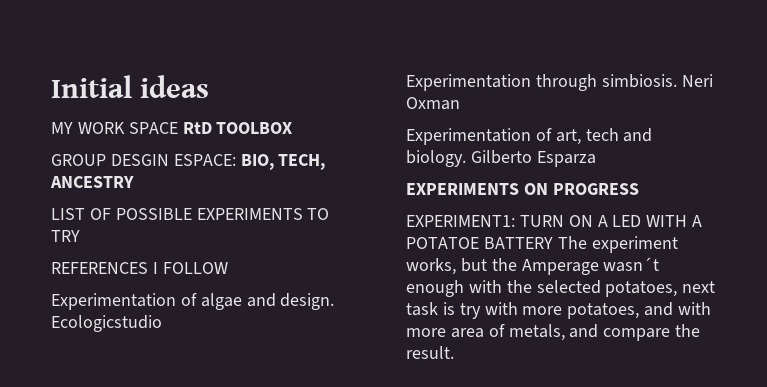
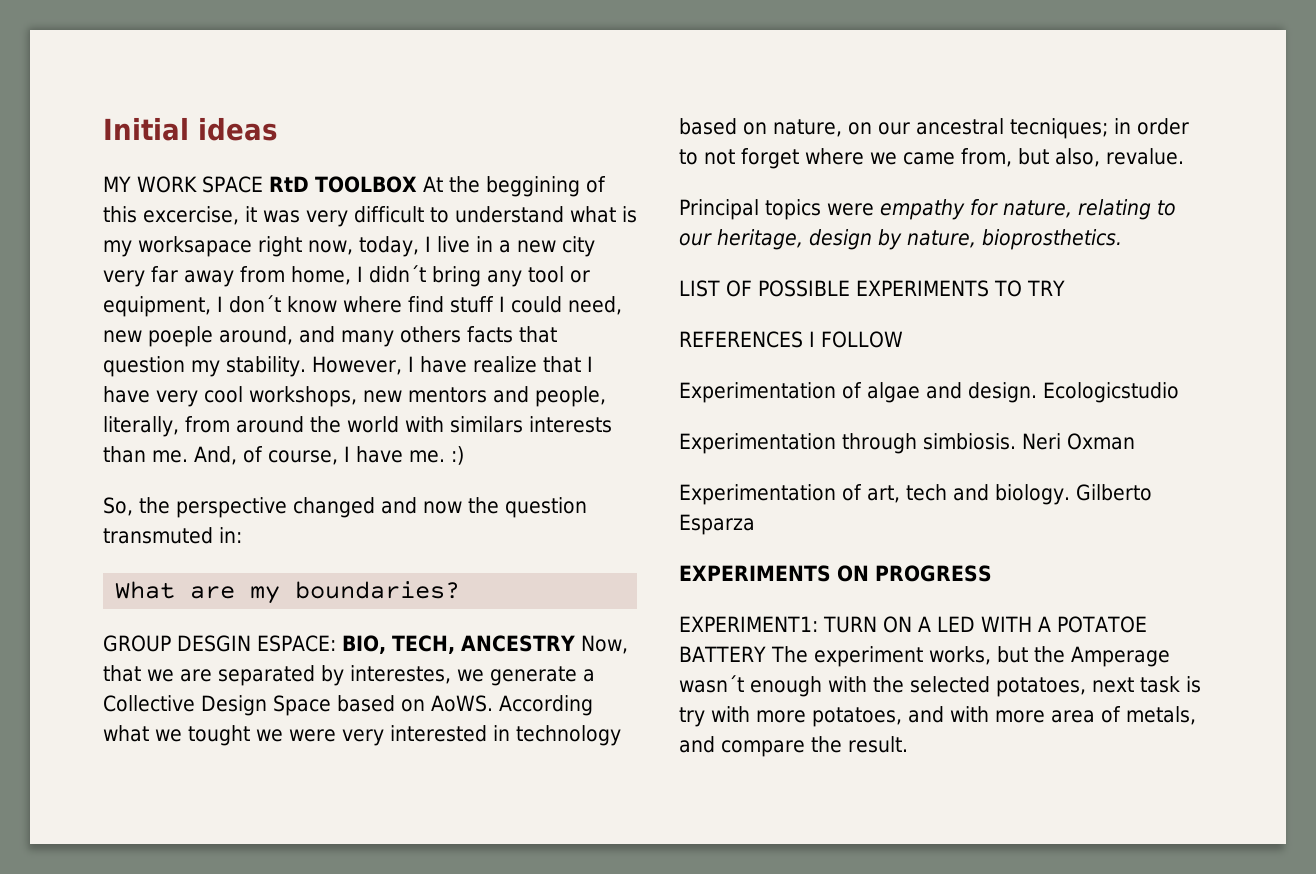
- MY WORK SPACE RtD TOOLBOX
+ MY WORK SPACE RtD TOOLBOX At the beggining of this excercise, it was very difficult to understand what is my worksapace right now, today, I live in a new city very far away from home, I didn´t bring any tool or equipment, I don´t know where find stuff I could need, new poeple around, and many others facts that question my stability. However, I have realize that I have very cool workshops, new mentors and people, literally, from around the world with similars interests than me. And, of course, I have me. :)
+ So, the perspective changed and now the question transmuted in:
+ What are my boundaries?
- GROUP DESGIN ESPACE: BIO, TECH, ANCESTRY
+ GROUP DESGIN ESPACE: BIO, TECH, ANCESTRY Now, that we are separated by interestes, we generate a Collective Design Space based on AoWS. According what we tought we were very interested in technology based on nature, on our ancestral tecniques; in order to not forget where we came from, but also, revalue.
+ Principal topics were empathy for nature, relating to our heritage, design by nature, bioprosthetics.

